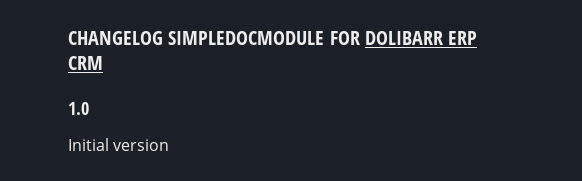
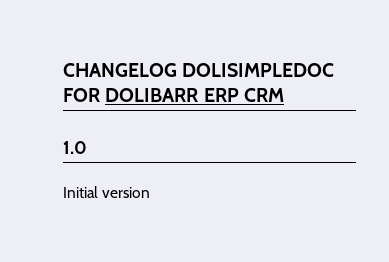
- CHANGELOG SIMPLEDOCMODULE FOR DOLIBARR ERP CRM
+ CHANGELOG DOLISIMPLEDOC FOR DOLIBARR ERP CRM

